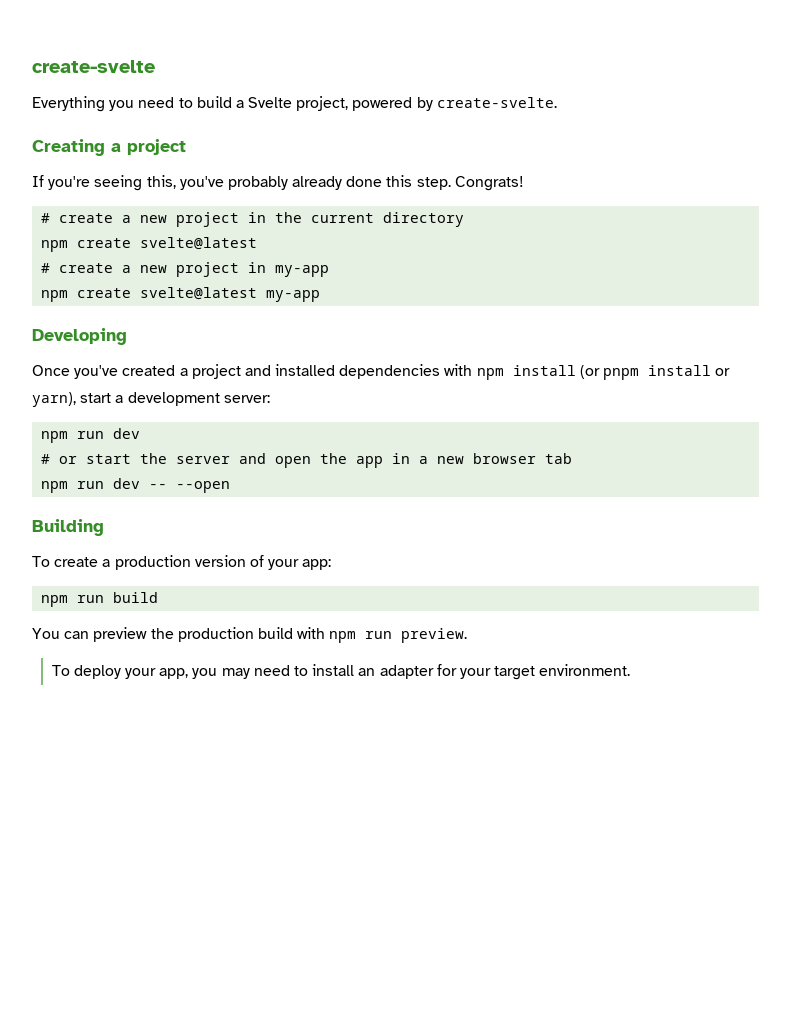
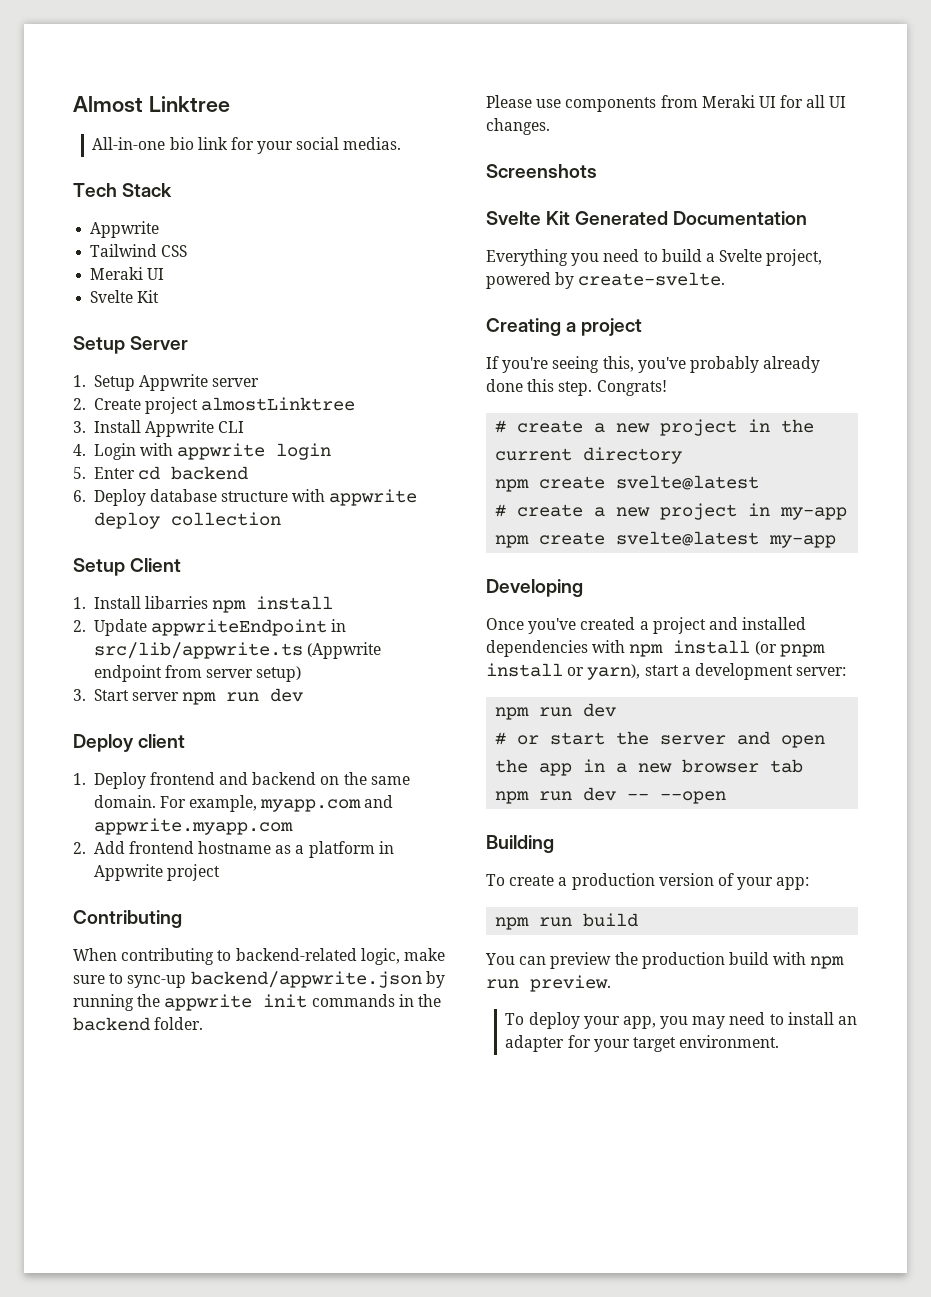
- create-svelte
+ Almost Linktree
+ All-in-one bio link for your social medias.
+ Tech Stack
+ Appwrite
+ Tailwind CSS
+ Meraki UI
+ Svelte Kit
+ Setup Server
+ 1. Setup Appwrite server
+ 2. Create project almostLinktree
+ 3. Install Appwrite CLI
+ 4. Login with appwrite login
+ 5. Enter cd backend
+ 6. Deploy database structure with appwrite deploy collection
+ Setup Client
+ 1. Install libarries npm install
+ 2. Update appwriteEndpoint in src/lib/appwrite.ts (Appwrite endpoint from server setup)
+ 3. Start server npm run dev
+ Deploy client
+ 1. Deploy frontend and backend on the same domain. For example, myapp.com and appwrite.myapp.com
+ 2. Add frontend hostname as a platform in Appwrite project
+ Contributing
+ When contributing to backend-related logic, make sure to sync-up backend/appwrite.json by running the appwrite init commands in the backend folder.
+ Please use components from Meraki UI for all UI changes.
+ Screenshots
+ Svelte Kit Generated Documentation

